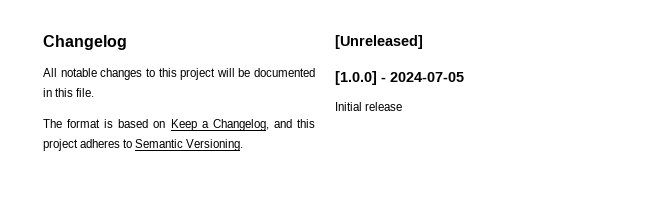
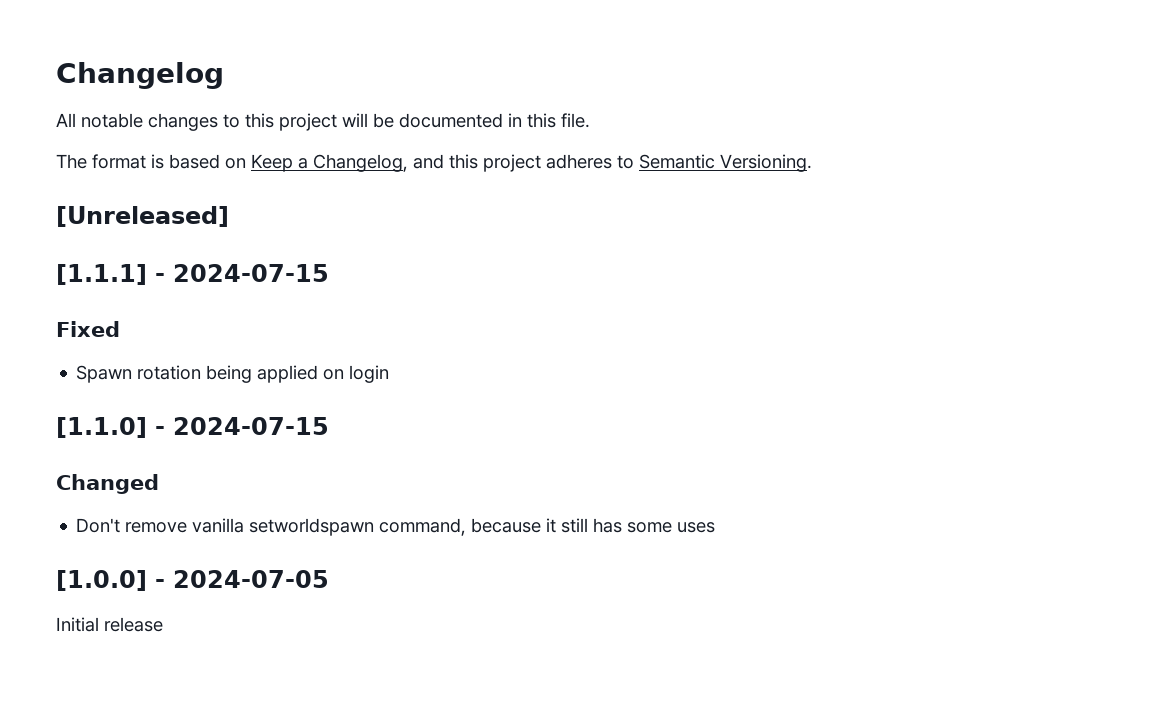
+ [1.1.1] - 2024-07-15
+ Fixed
+ Spawn rotation being applied on login
+ [1.1.0] - 2024-07-15
+ Changed
+ Don't remove vanilla setworldspawn command, because it still has some uses

